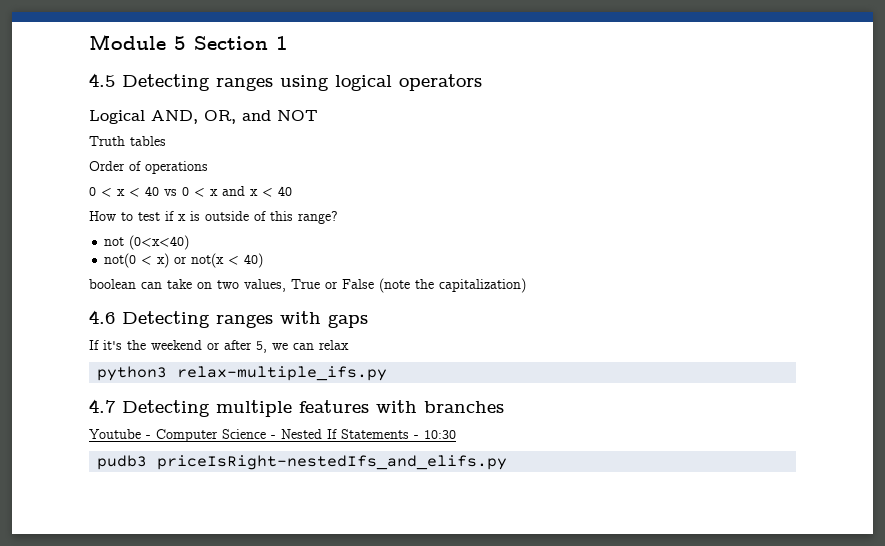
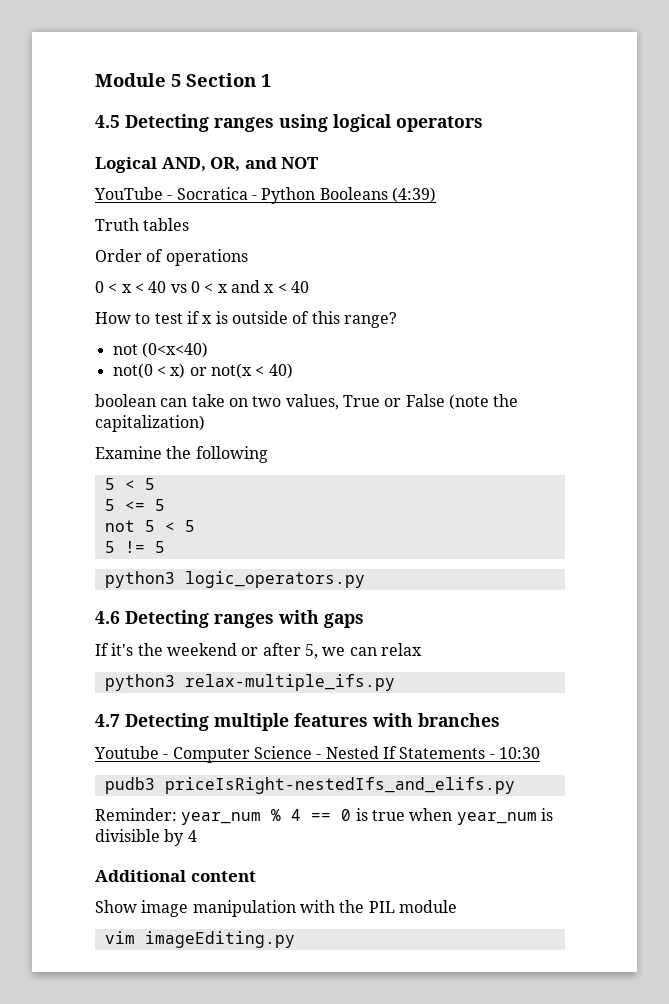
+ YouTube - Socratica - Python Booleans (4:39)
+ Examine the following
+ 5 < 5
+ 5 <= 5
+ not 5 < 5
+ 5 != 5
+ python3 logic_operators.py
+ Reminder: year_num % 4 == 0 is true when year_num is divisible by 4
+ Additional content
+ Show image manipulation with the PIL module
+ vim imageEditing.py

